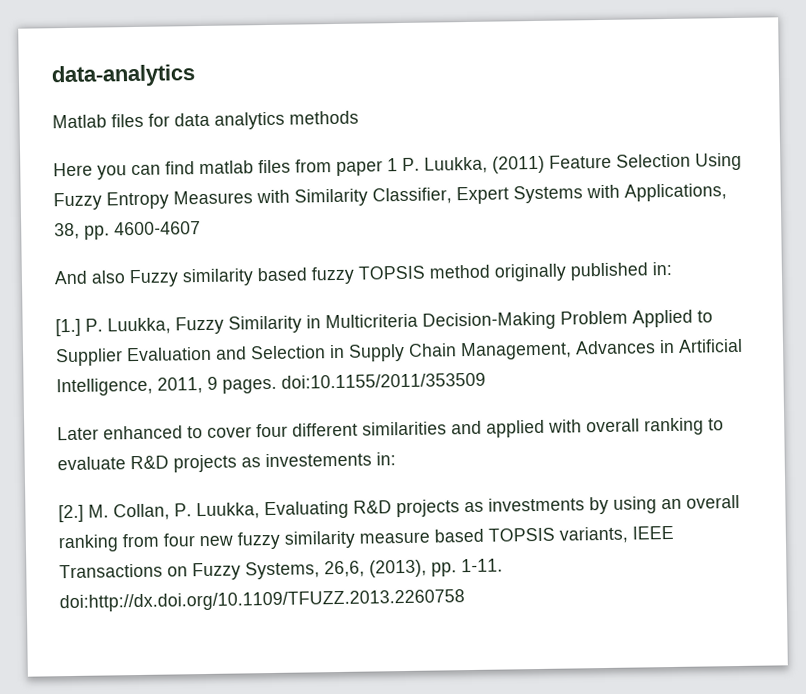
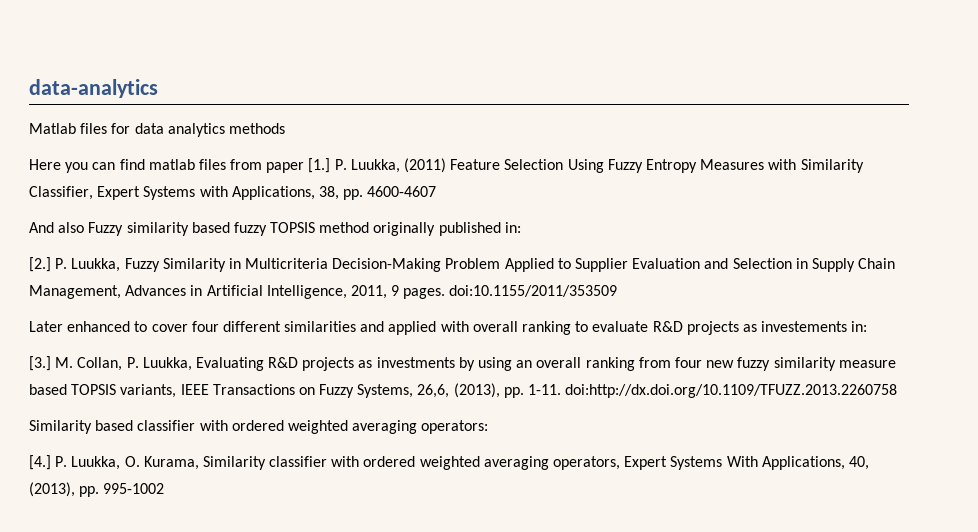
- Here you can find matlab files from paper 1 P. Luukka, (2011) Feature Selection Using Fuzzy Entropy Measures with Similarity Classifier, Expert Systems with Applications, 38, pp. 4600-4607
+ Here you can find matlab files from paper [1.] P. Luukka, (2011) Feature Selection Using Fuzzy Entropy Measures with Similarity Classifier, Expert Systems with Applications, 38, pp. 4600-4607
- [1.] P. Luukka, Fuzzy Similarity in Multicriteria Decision-Making Problem Applied to Supplier Evaluation and Selection in Supply Chain Management, Advances in Artificial Intelligence, 2011, 9 pages. doi:10.1155/2011/353509
+ [2.] P. Luukka, Fuzzy Similarity in Multicriteria Decision-Making Problem Applied to Supplier Evaluation and Selection in Supply Chain Management, Advances in Artificial Intelligence, 2011, 9 pages. doi:10.1155/2011/353509
- [2.] M. Collan, P. Luukka, Evaluating R&D projects as investments by using an overall ranking from four new fuzzy similarity measure based TOPSIS variants, IEEE Transactions on Fuzzy Systems, 26,6, (2013), pp. 1-11. doi:http://dx.doi.org/10.1109/TFUZZ.2013.2260758
+ [3.] M. Collan, P. Luukka, Evaluating R&D projects as investments by using an overall ranking from four new fuzzy similarity measure based TOPSIS variants, IEEE Transactions on Fuzzy Systems, 26,6, (2013), pp. 1-11. doi:http://dx.doi.org/10.1109/TFUZZ.2013.2260758
+ Similarity based classifier with ordered weighted averaging operators:
+ [4.] P. Luukka, O. Kurama, Similarity classifier with ordered weighted averaging operators, Expert Systems With Applications, 40, (2013), pp. 995-1002

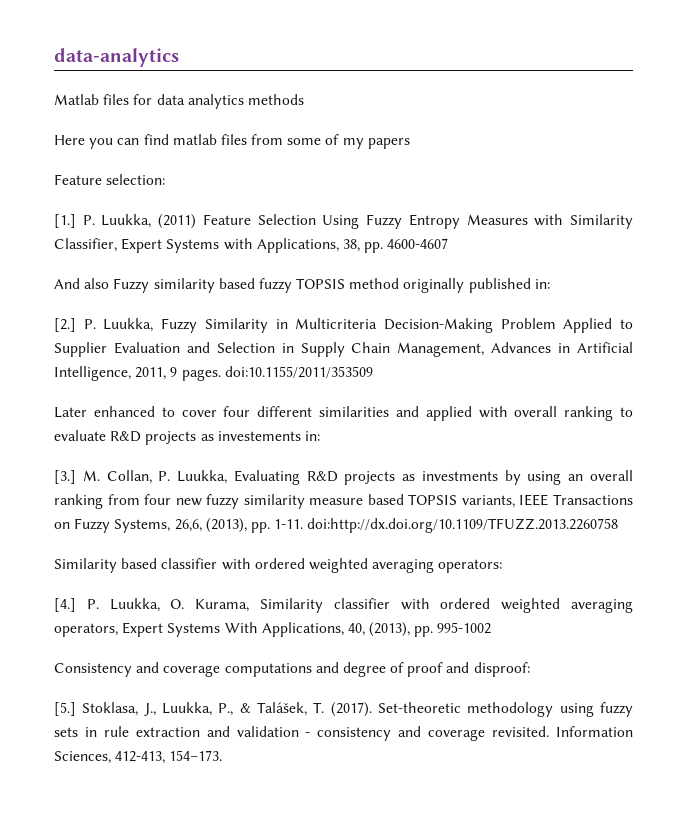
- Here you can find matlab files from paper [1.] P. Luukka, (2011) Feature Selection Using Fuzzy Entropy Measures with Similarity Classifier, Expert Systems with Applications, 38, pp. 4600-4607
+ Here you can find matlab files from some of my papers
+ Feature selection:
+ [1.] P. Luukka, (2011) Feature Selection Using Fuzzy Entropy Measures with Similarity Classifier, Expert Systems with Applications, 38, pp. 4600-4607
+ Consistency and coverage computations and degree of proof and disproof:
+ [5.] Stoklasa, J., Luukka, P., & Talášek, T. (2017). Set-theoretic methodology using fuzzy sets in rule extraction and validation - consistency and coverage revisited. Information Sciences, 412-413, 154–173.

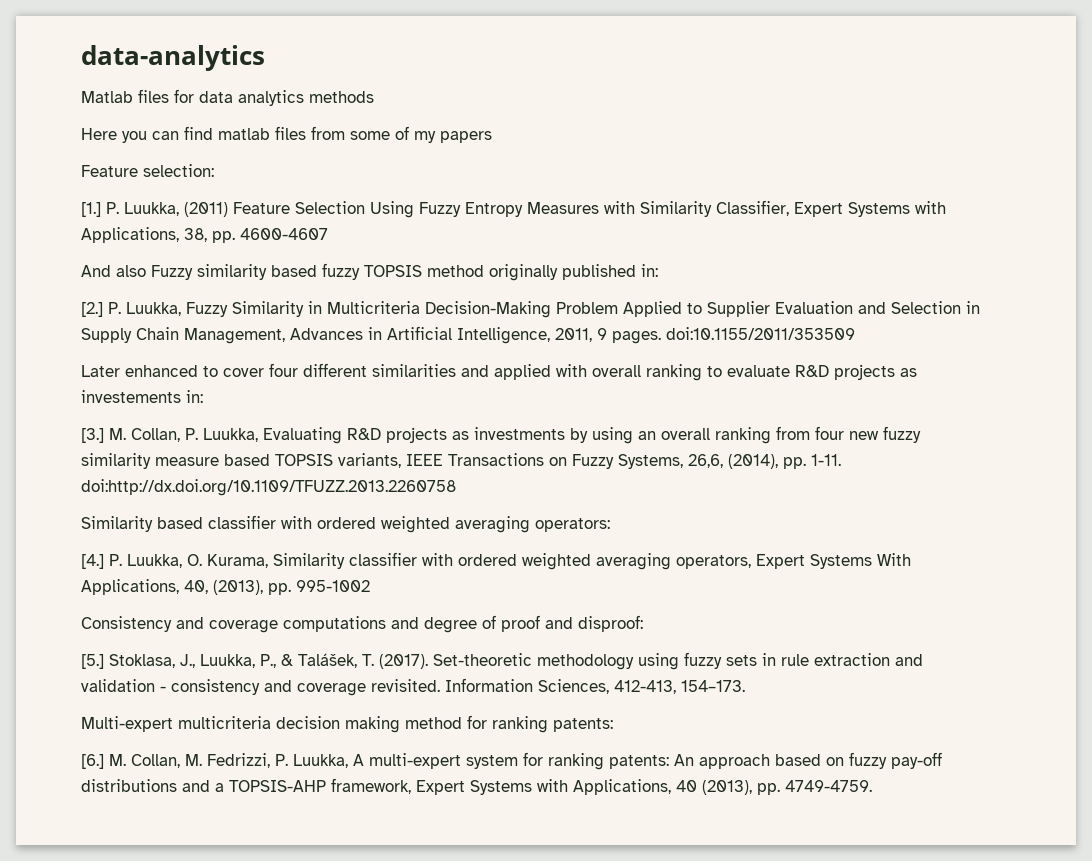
- [3.] M. Collan, P. Luukka, Evaluating R&D projects as investments by using an overall ranking from four new fuzzy similarity measure based TOPSIS variants, IEEE Transactions on Fuzzy Systems, 26,6, (2013), pp. 1-11. doi:http://dx.doi.org/10.1109/TFUZZ.2013.2260758
+ [3.] M. Collan, P. Luukka, Evaluating R&D projects as investments by using an overall ranking from four new fuzzy similarity measure based TOPSIS variants, IEEE Transactions on Fuzzy Systems, 26,6, (2014), pp. 1-11. doi:http://dx.doi.org/10.1109/TFUZZ.2013.2260758
+ Multi-expert multicriteria decision making method for ranking patents:
+ [6.] M. Collan, M. Fedrizzi, P. Luukka, A multi-expert system for ranking patents: An approach based on fuzzy pay-off distributions and a TOPSIS-AHP framework, Expert Systems with Applications, 40 (2013), pp. 4749-4759.

